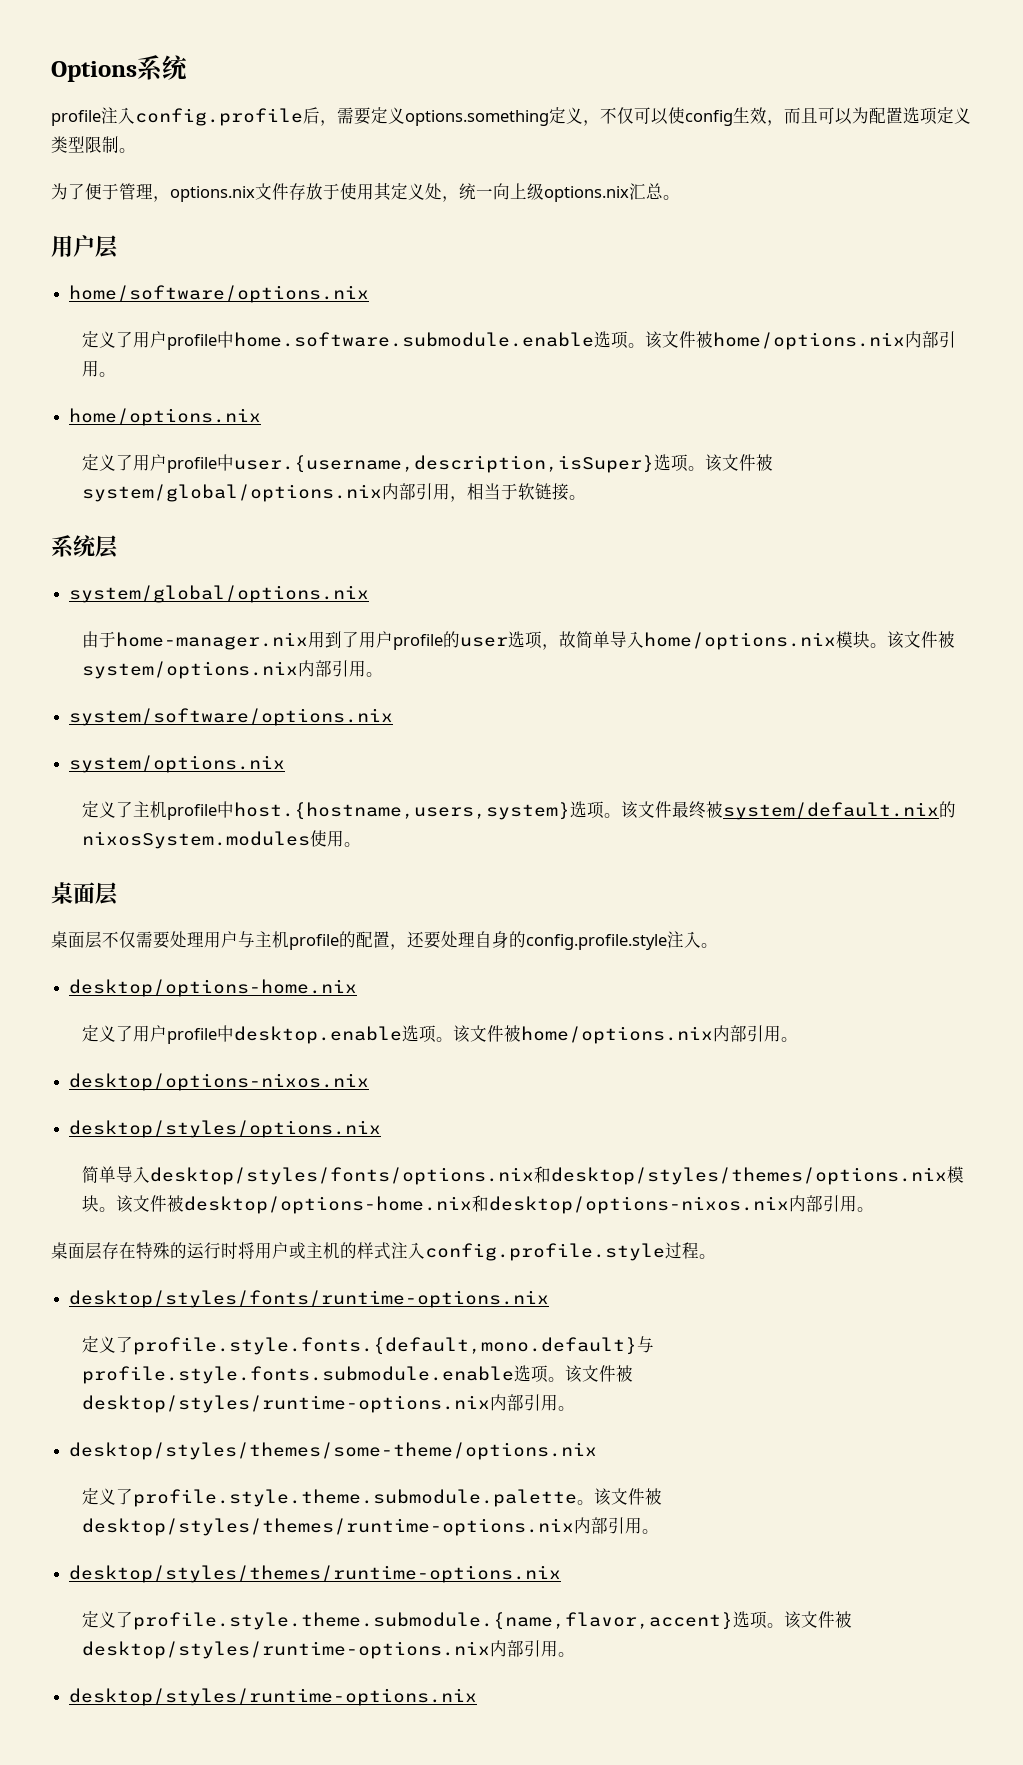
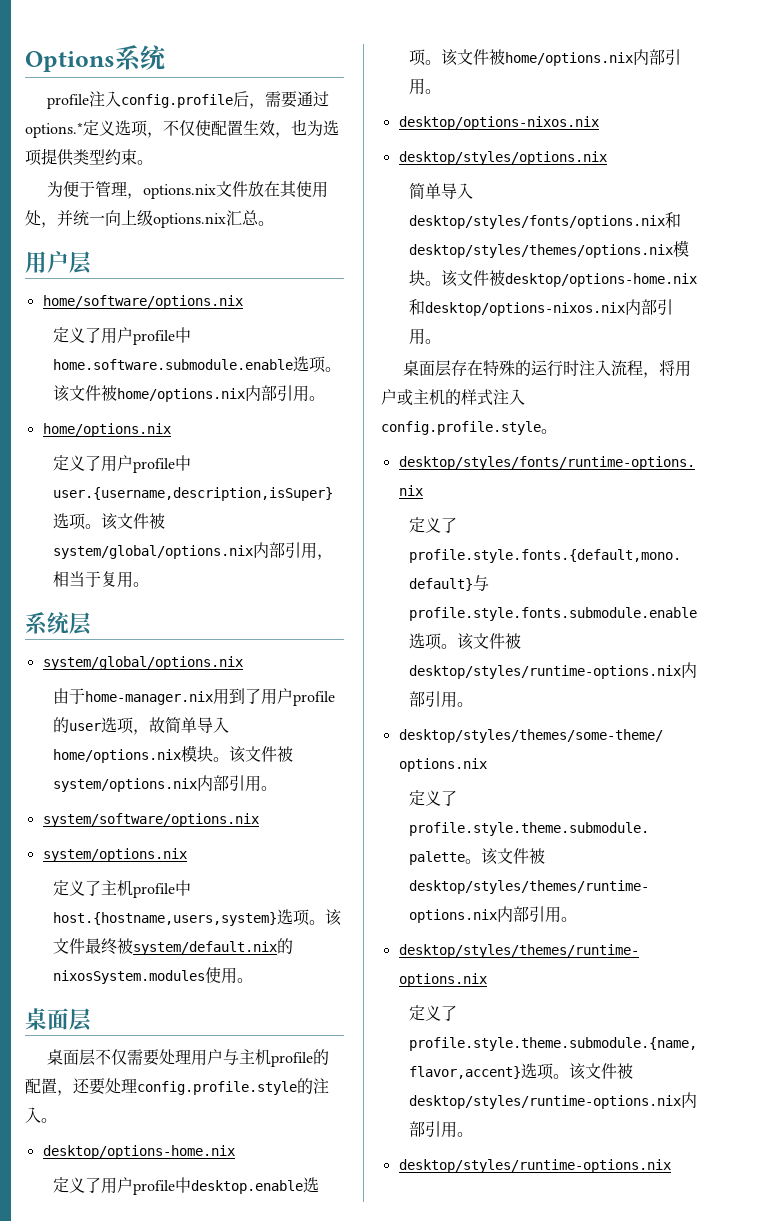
- profile注入config.profile后，需要定义options.something定义，不仅可以使config生效，而且可以为配置选项定义类型限制。
+ profile注入config.profile后，需要通过options.*定义选项，不仅使配置生效，也为选项提供类型约束。
- 为了便于管理，options.nix文件存放于使用其定义处，统一向上级options.nix汇总。
+ 为便于管理，options.nix文件放在其使用处，并统一向上级options.nix汇总。
- 该文件被system/global/options.nix内部引用，相当于软链接。
+ 该文件被system/global/options.nix内部引用，相当于复用。
- 桌面层不仅需要处理用户与主机profile的配置，还要处理自身的config.profile.style注入。
+ 桌面层不仅需要处理用户与主机profile的配置，还要处理config.profile.style的注入。
- 桌面层存在特殊的运行时将用户或主机的样式注入config.profile.style过程。
+ 桌面层存在特殊的运行时注入流程，将用户或主机的样式注入config.profile.style。

